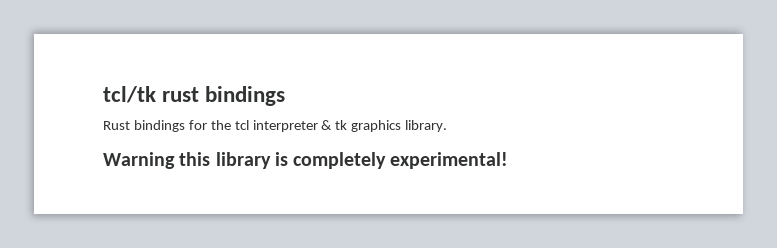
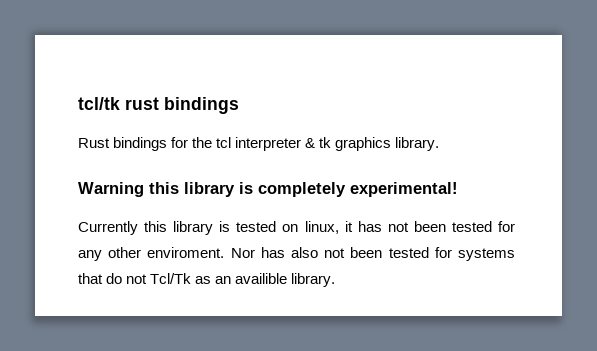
+ Currently this library is tested on linux, it has not been tested for any other enviroment. Nor has also not been tested for systems that do not Tcl/Tk as an availible library.

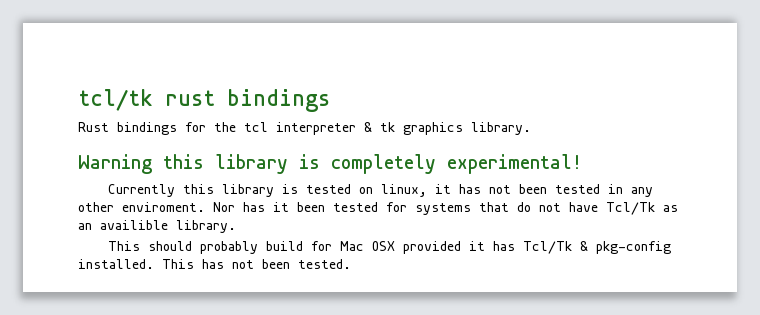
- Currently this library is tested on linux, it has not been tested for any other enviroment.
+ Currently this library is tested on linux, it has not been tested in any other enviroment.
- Nor has also not been tested for systems that do not Tcl/Tk as an availible library.
+ Nor has it been tested for systems that do not have Tcl/Tk as an availible library.
+ This should probably build for Mac OSX provided it has Tcl/Tk & pkg-config installed. This has not been tested.

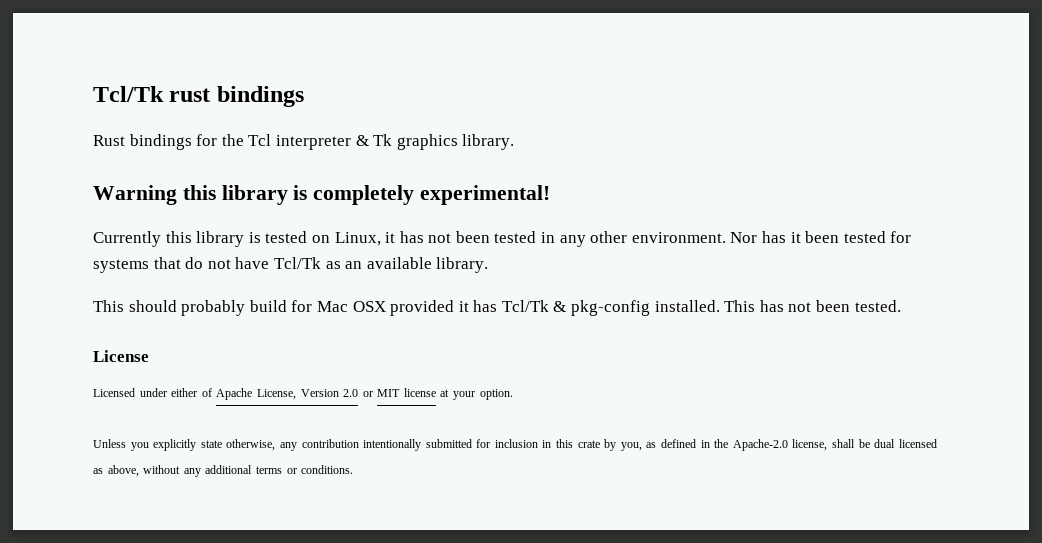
- tcl/tk rust bindings
+ Tcl/Tk rust bindings
- Rust bindings for the tcl interpreter & tk graphics library.
+ Rust bindings for the Tcl interpreter & Tk graphics library.
- Currently this library is tested on linux, it has not been tested in any other enviroment.
+ Currently this library is tested on Linux, it has not been tested in any other environment.
- Nor has it been tested for systems that do not have Tcl/Tk as an availible library.
+ Nor has it been tested for systems that do not have Tcl/Tk as an available library.
+ License
+ Licensed under either of Apache License, Version 2.0 or MIT license at your option.
+ Unless you explicitly state otherwise, any contribution intentionally submitted for inclusion in this crate by you, as defined in the Apache-2.0 license, shall be dual licensed as above, without any additional terms or conditions.

